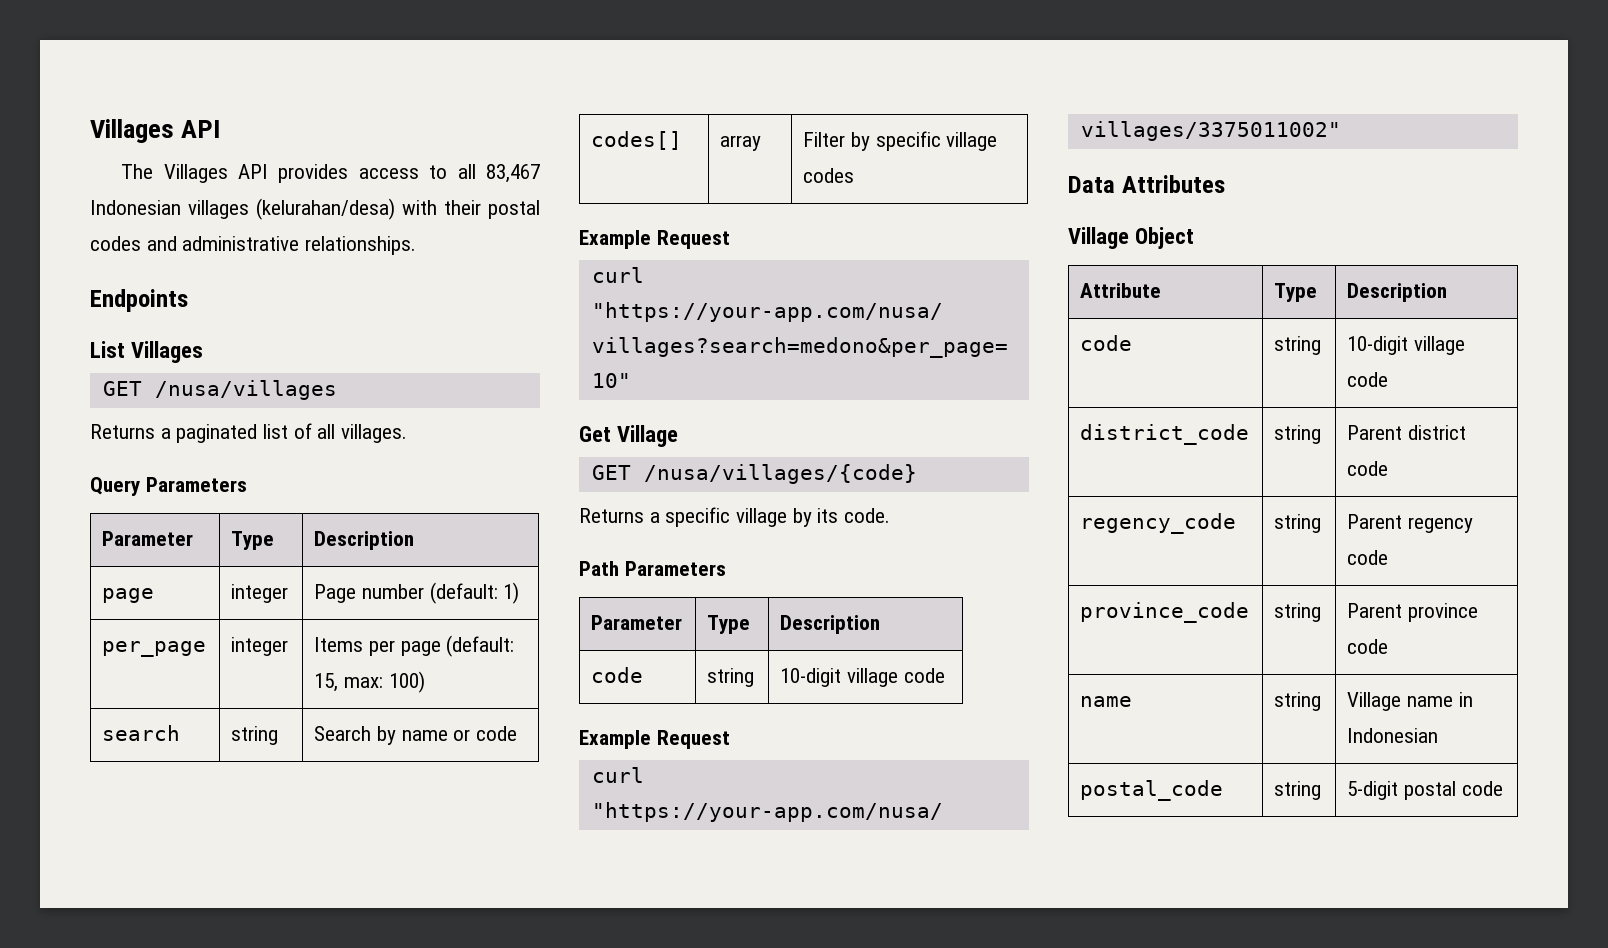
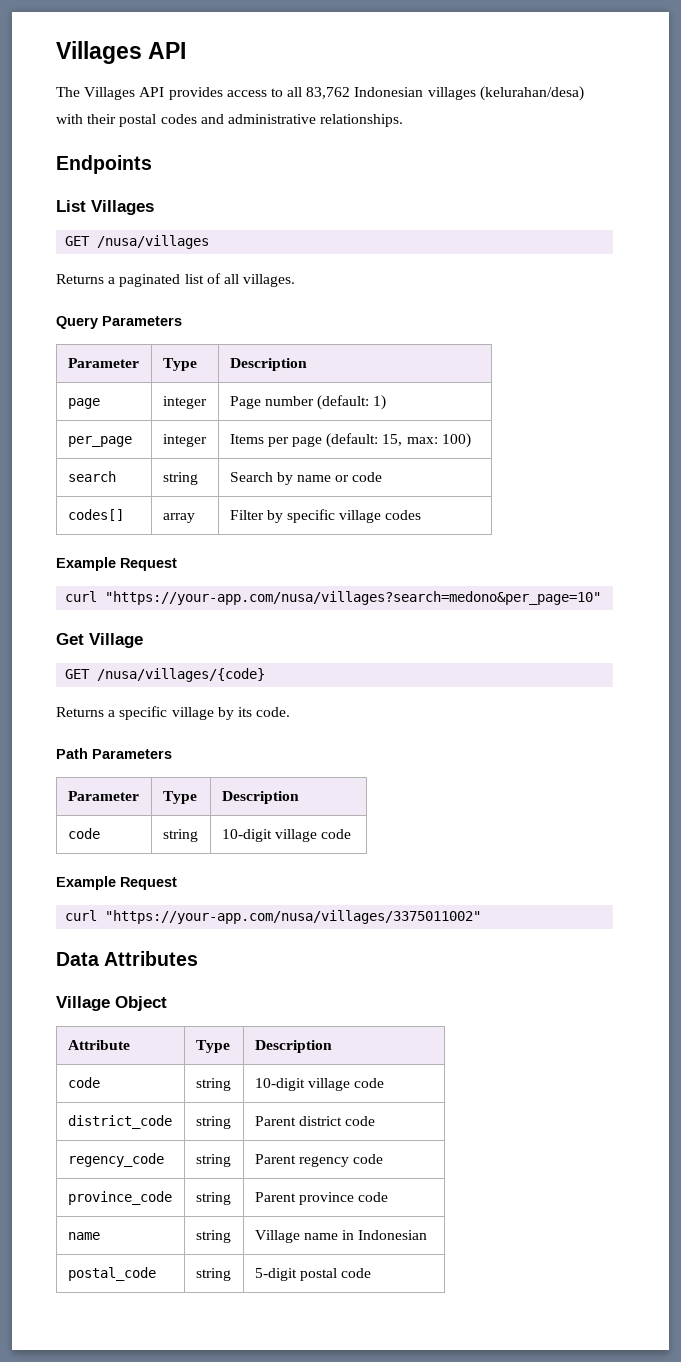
- The Villages API provides access to all 83,467 Indonesian villages (kelurahan/desa) with their postal codes and administrative relationships.
+ The Villages API provides access to all 83,762 Indonesian villages (kelurahan/desa) with their postal codes and administrative relationships.

